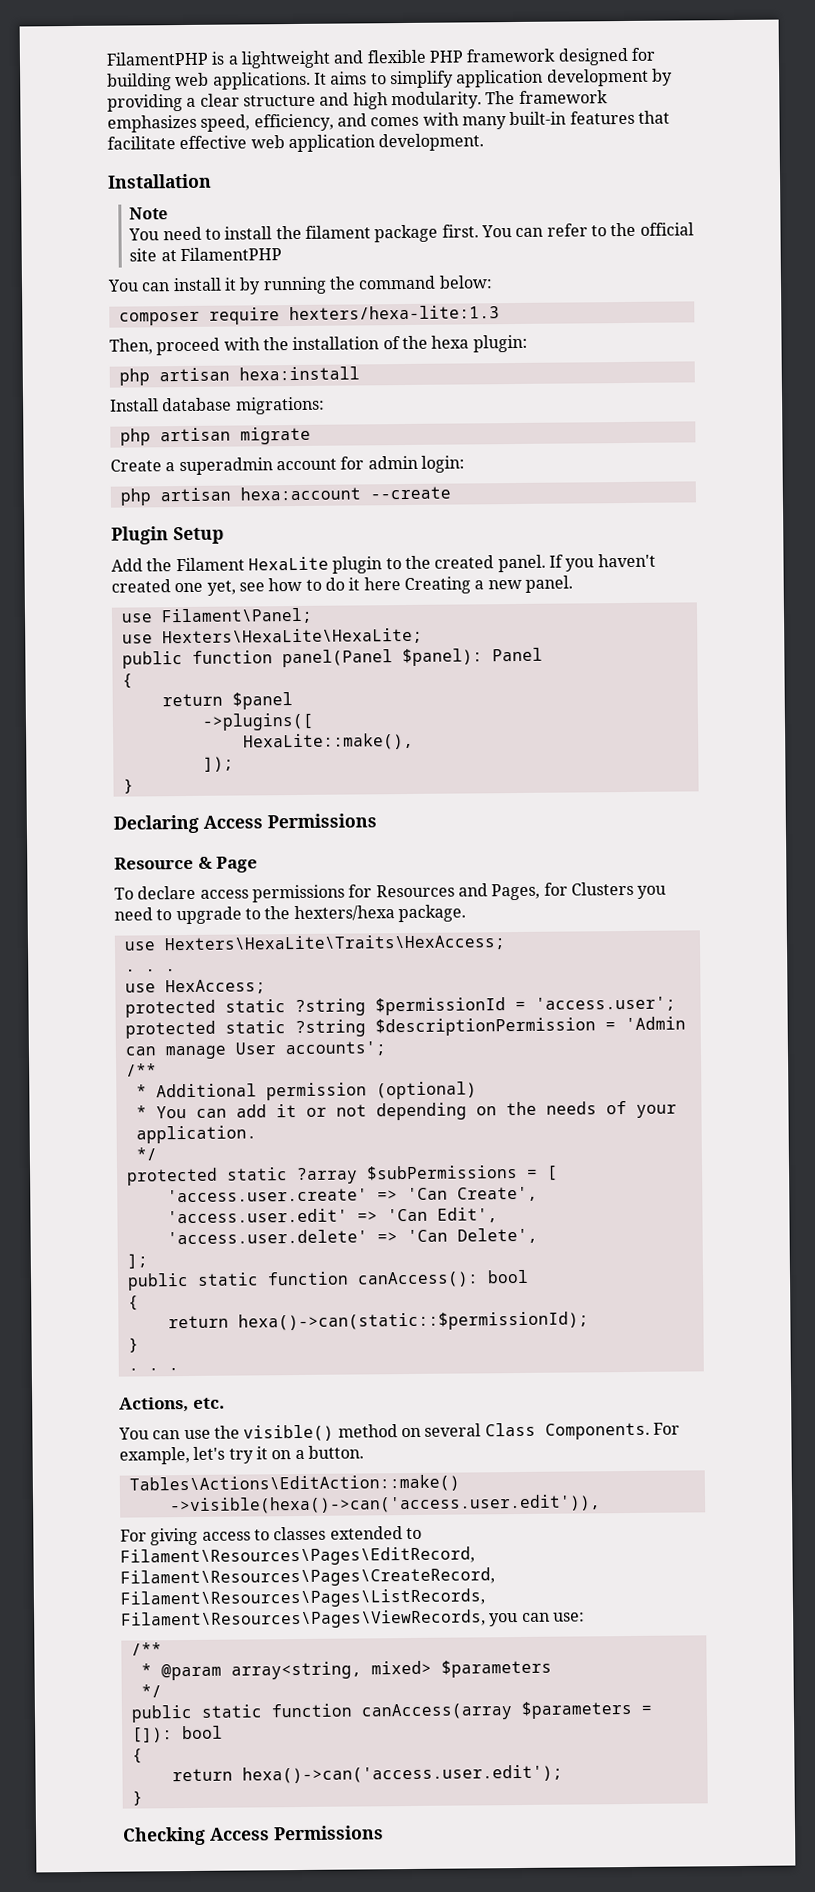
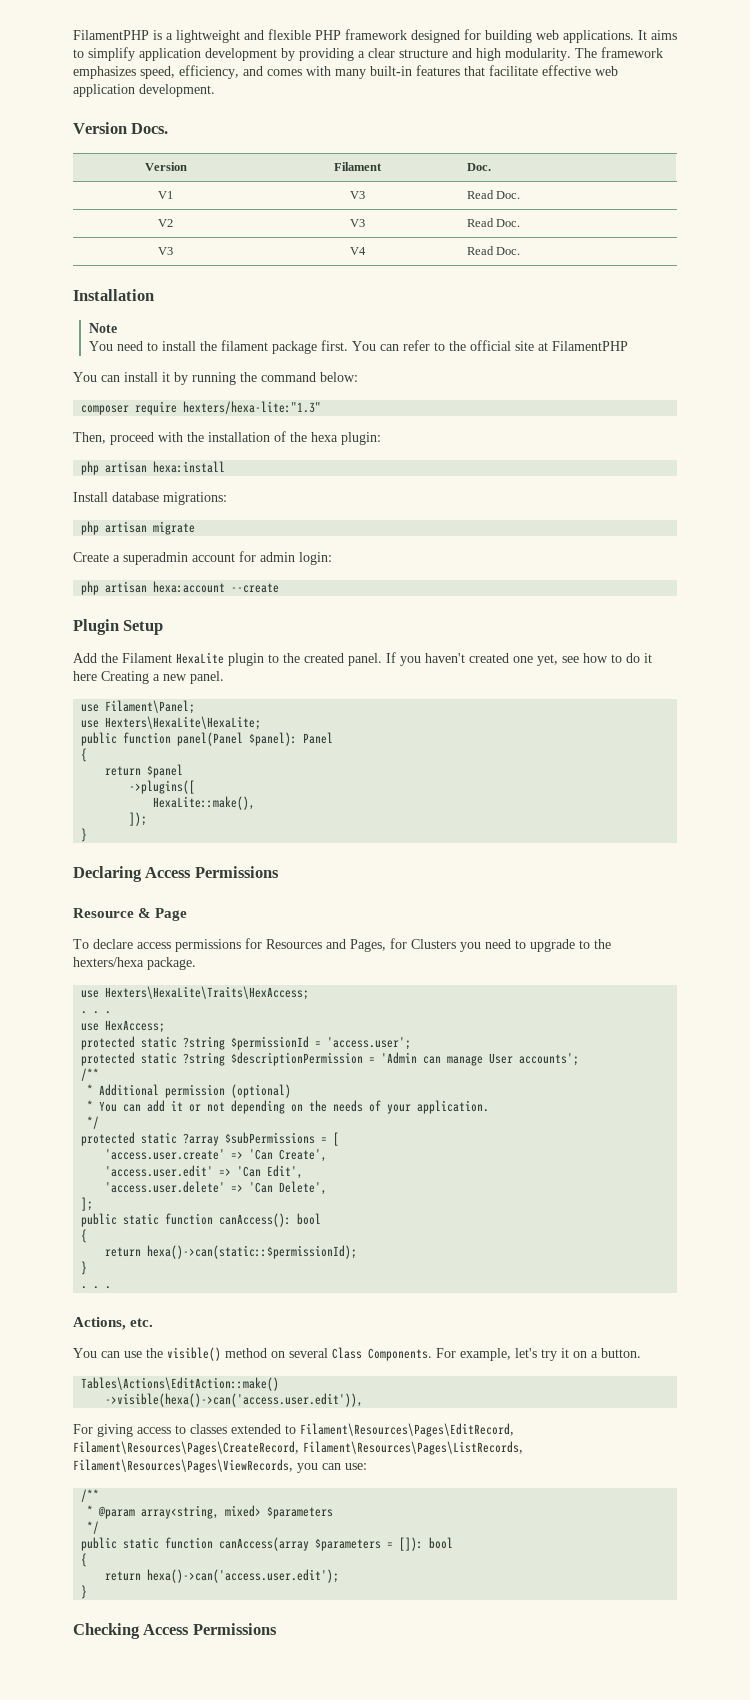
+ Version Docs.
+ Version | Filament | Doc.
+ V1 | V3 | Read Doc.
+ V2 | V3 | Read Doc.
+ V3 | V4 | Read Doc.
- composer require hexters/hexa-lite:1.3
+ composer require hexters/hexa-lite:"1.3"

